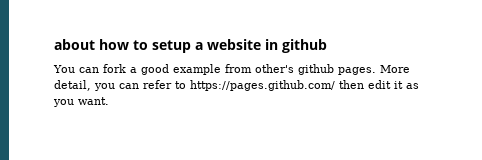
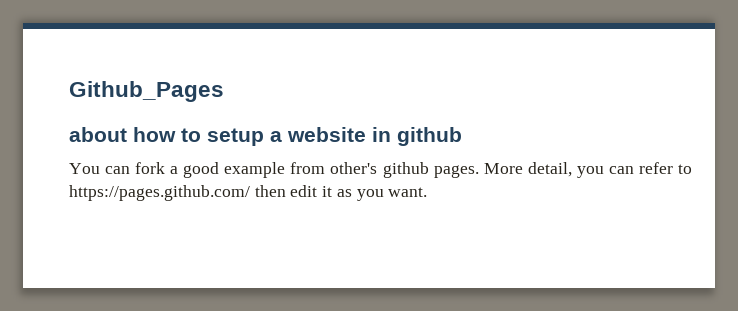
+ Github_Pages

